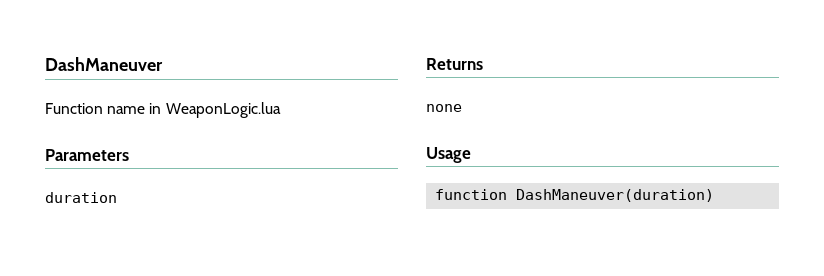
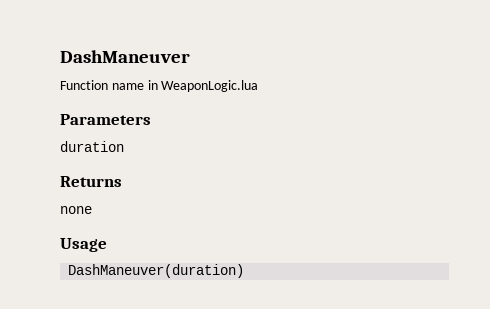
- function DashManeuver(duration)
+ DashManeuver(duration)

